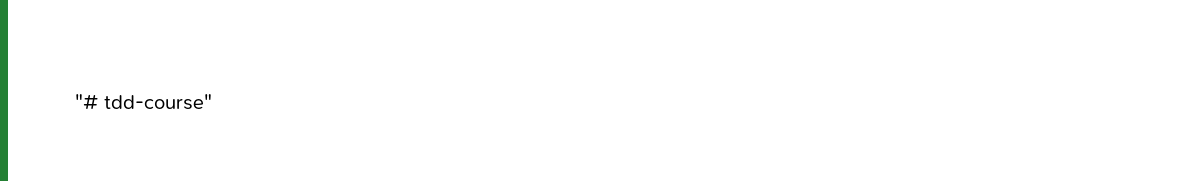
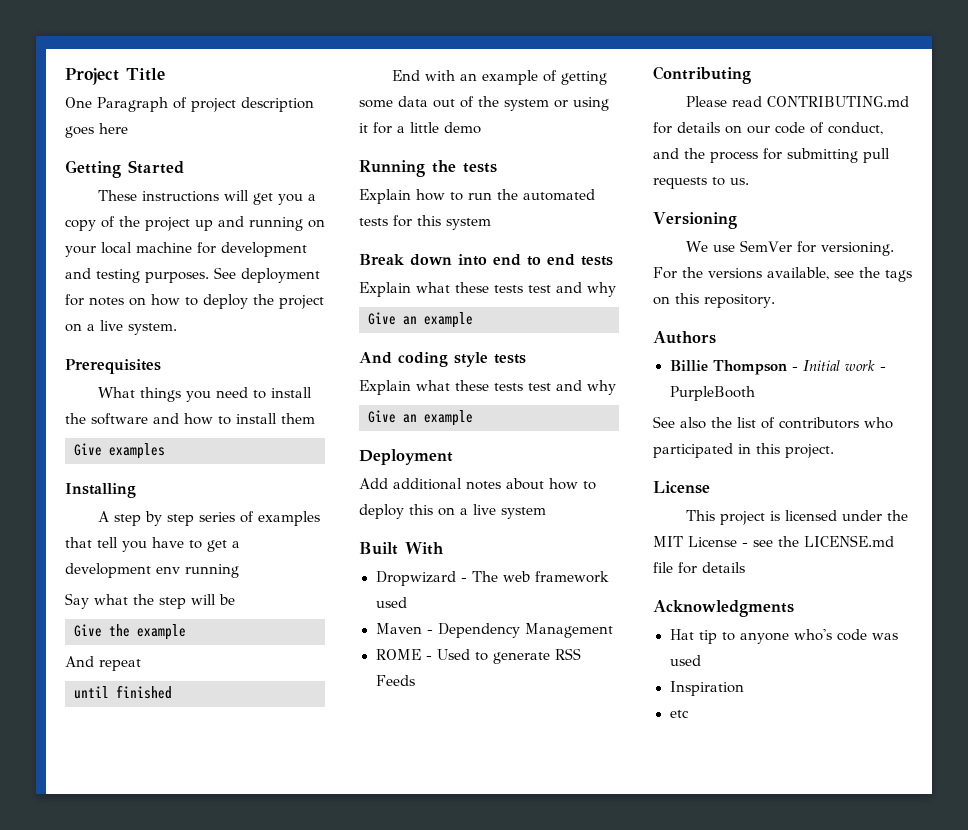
- "# tdd-course"
+ Project Title
+ One Paragraph of project description goes here
+ Getting Started
+ These instructions will get you a copy of the project up and running on your local machine for development and testing purposes. See deployment for notes on how to deploy the project on a live system.
+ Prerequisites
+ What things you need to install the software and how to install them
+ Give examples
+ Installing
+ A step by step series of examples that tell you have to get a development env running
+ Say what the step will be
+ Give the example
+ And repeat
+ until finished
+ End with an example of getting some data out of the system or using it for a little demo
+ Running the tests
+ Explain how to run the automated tests for this system
+ Break down into end to end tests
+ Explain what these tests test and why
+ Give an example
+ And coding style tests
+ Explain what these tests test and why
+ Give an example
+ Deployment
+ Add additional notes about how to deploy this on a live system
+ Built With
+ Dropwizard - The web framework used
+ Maven - Dependency Management
+ ROME - Used to generate RSS Feeds
+ Contributing
+ Please read CONTRIBUTING.md for details on our code of conduct, and the process for submitting pull requests to us.
+ Versioning
+ We use SemVer for versioning. For the versions available, see the tags on this repository.
+ Authors
+ Billie Thompson - Initial work - PurpleBooth
+ See also the list of contributors who participated in this project.
+ License
+ This project is licensed under the MIT License - see the LICENSE.md file for details
+ Acknowledgments
+ Hat tip to anyone who's code was used
+ Inspiration
+ etc

